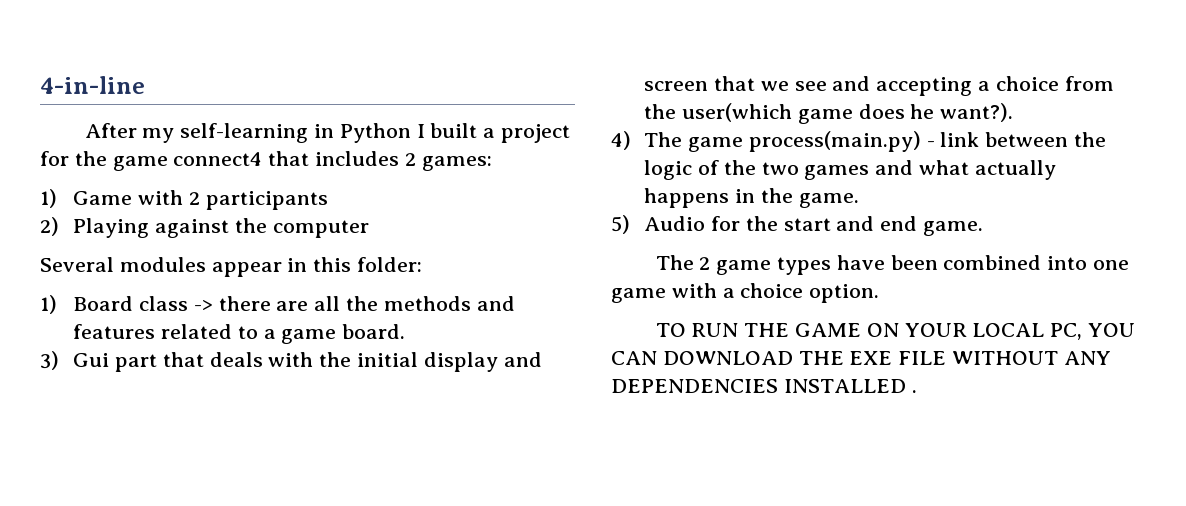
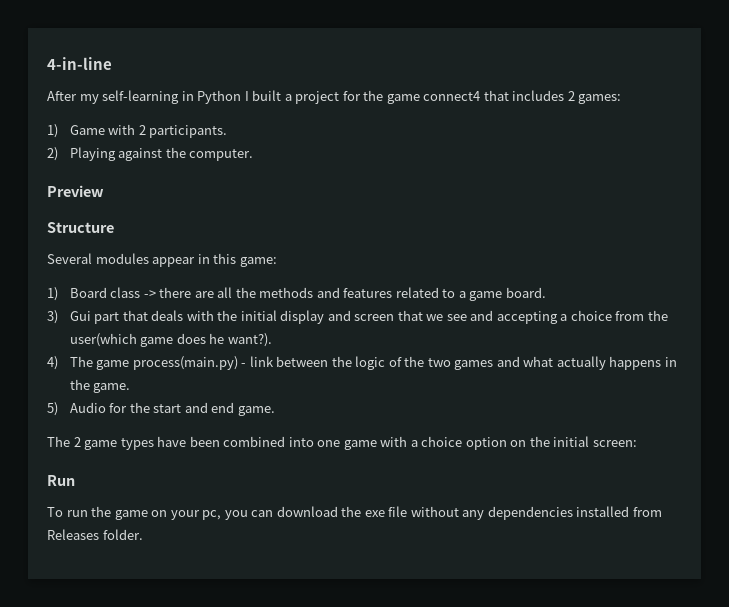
- 1) Game with 2 participants
+ 1) Game with 2 participants.
- 2) Playing against the computer
+ 2) Playing against the computer.
+ Preview
+ Structure
- Several modules appear in this folder:
+ Several modules appear in this game:
- The 2 game types have been combined into one game with a choice option.
- TO RUN THE GAME ON YOUR LOCAL PC, YOU CAN DOWNLOAD THE EXE FILE WITHOUT ANY DEPENDENCIES INSTALLED .
+ The 2 game types have been combined into one game with a choice option on the initial screen:
+ Run
+ To run the game on your pc, you can download the exe file without any dependencies installed from Releases folder.

